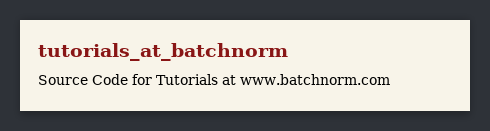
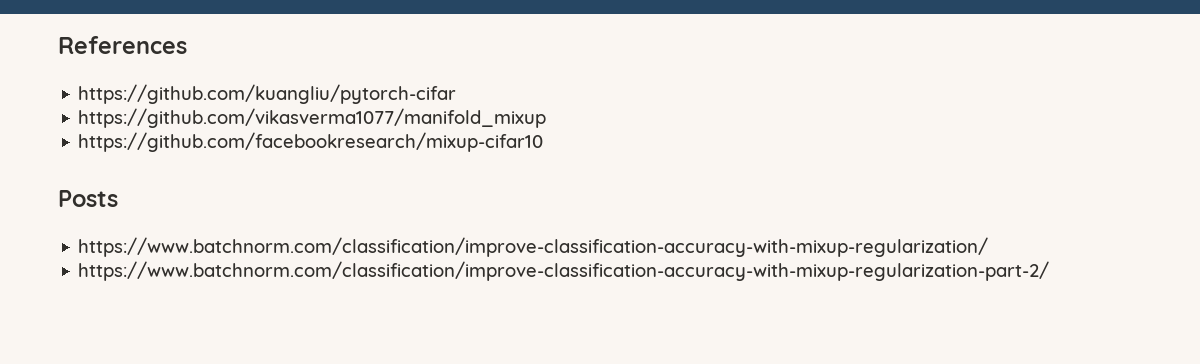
- tutorials_at_batchnorm
- Source Code for Tutorials at www.batchnorm.com
+ References
+ https://github.com/kuangliu/pytorch-cifar
+ https://github.com/vikasverma1077/manifold_mixup
+ https://github.com/facebookresearch/mixup-cifar10
+ Posts
+ https://www.batchnorm.com/classification/improve-classification-accuracy-with-mixup-regularization/
+ https://www.batchnorm.com/classification/improve-classification-accuracy-with-mixup-regularization-part-2/

